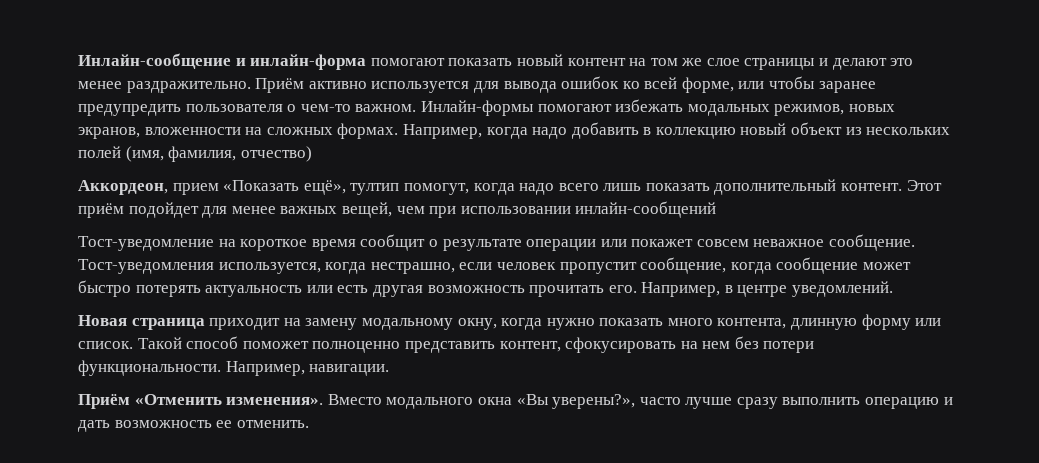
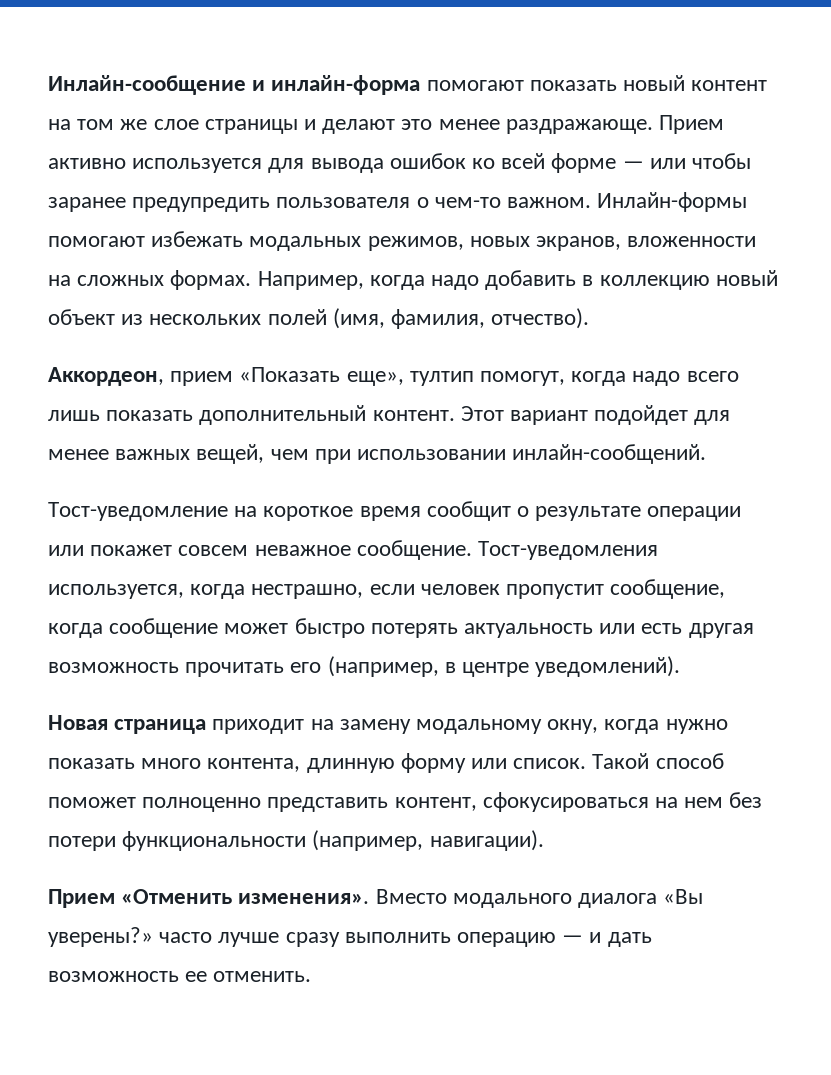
- Инлайн-сообщение и инлайн-форма помогают показать новый контент на том же слое страницы и делают это менее раздражительно. Приём активно используется для вывода ошибок ко всей форме, или чтобы заранее предупредить пользователя о чем-то важном.
+ Инлайн-сообщение и инлайн-форма помогают показать новый контент на том же слое страницы и делают это менее раздражающе. Прием активно используется для вывода ошибок ко всей форме — или чтобы заранее предупредить пользователя о чем-то важном.
- Например, когда надо добавить в коллекцию новый объект из нескольких полей (имя, фамилия, отчество)
+ Например, когда надо добавить в коллекцию новый объект из нескольких полей (имя, фамилия, отчество).
- Аккордеон, прием «Показать ещё», тултип помогут, когда надо всего лишь показать дополнительный контент.
+ Аккордеон, прием «Показать еще», тултип помогут, когда надо всего лишь показать дополнительный контент.
- Этот приём подойдет для менее важных вещей, чем при использовании инлайн-сообщений
+ Этот вариант подойдет для менее важных вещей, чем при использовании инлайн-сообщений.
- Тост-уведомления используется, когда нестрашно, если человек пропустит сообщение, когда сообщение может быстро потерять актуальность или есть другая возможность прочитать его. Например, в центре уведомлений.
+ Тост-уведомления используется, когда нестрашно, если человек пропустит сообщение, когда сообщение может быстро потерять актуальность или есть другая возможность прочитать его (например, в центре уведомлений).
- Такой способ поможет полноценно представить контент, сфокусировать на нем без потери функциональности. Например, навигации.
- Приём «Отменить изменения».
+ Такой способ поможет полноценно представить контент, сфокусироваться на нем без потери функциональности (например, навигации).
+ Прием «Отменить изменения».
- Вместо модального окна «Вы уверены?», часто лучше сразу выполнить операцию и дать возможность ее отменить.
+ Вместо модального диалога «Вы уверены?» часто лучше сразу выполнить операцию — и дать возможность ее отменить.

